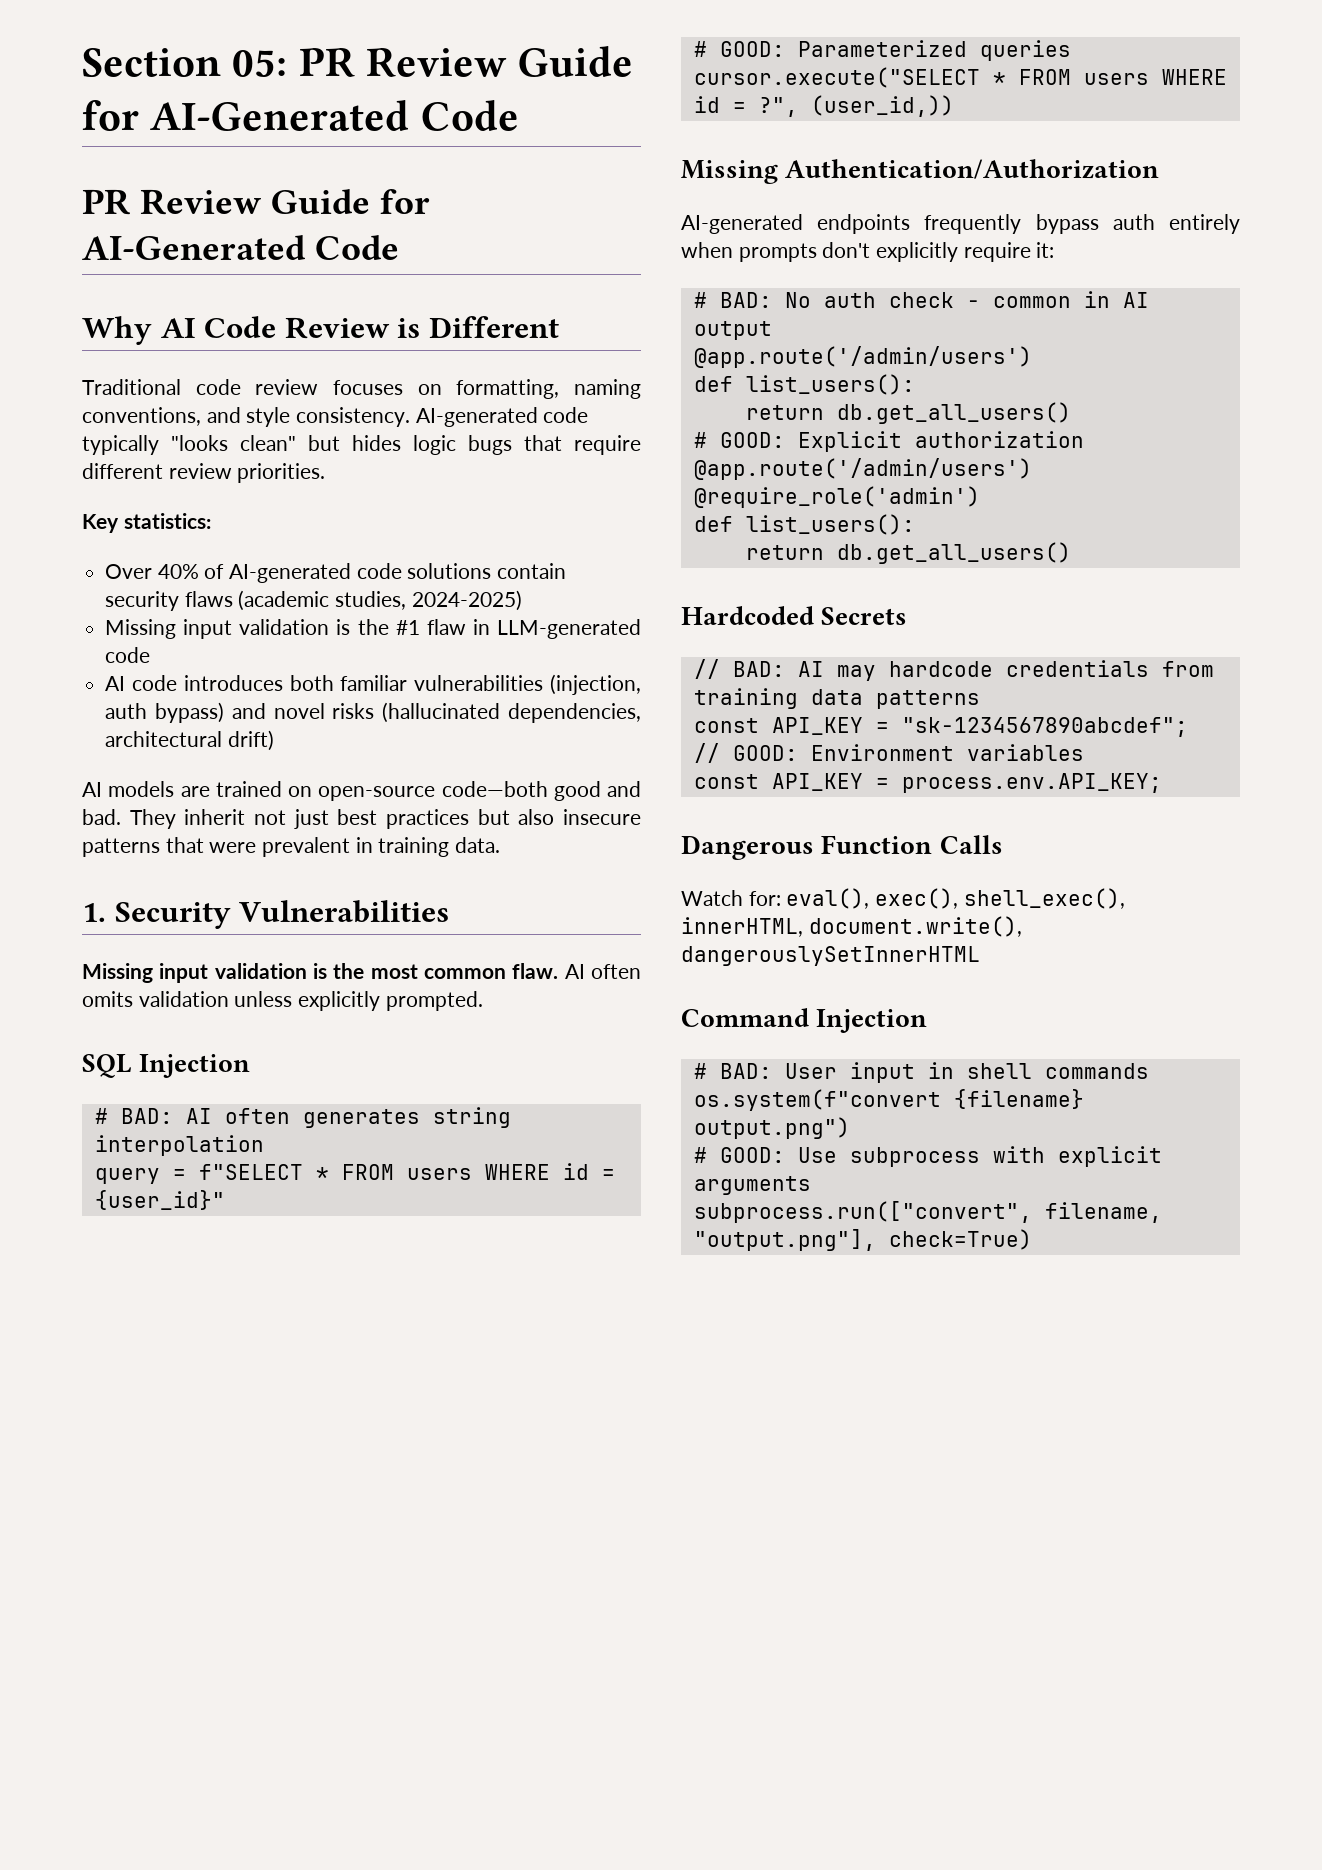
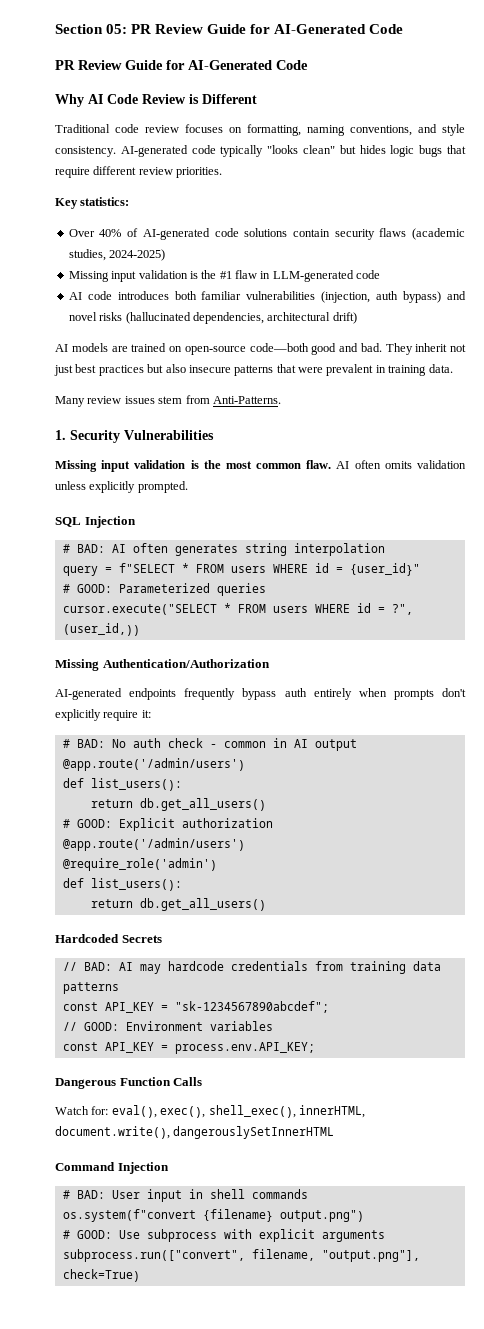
+ Many review issues stem from Anti-Patterns.

